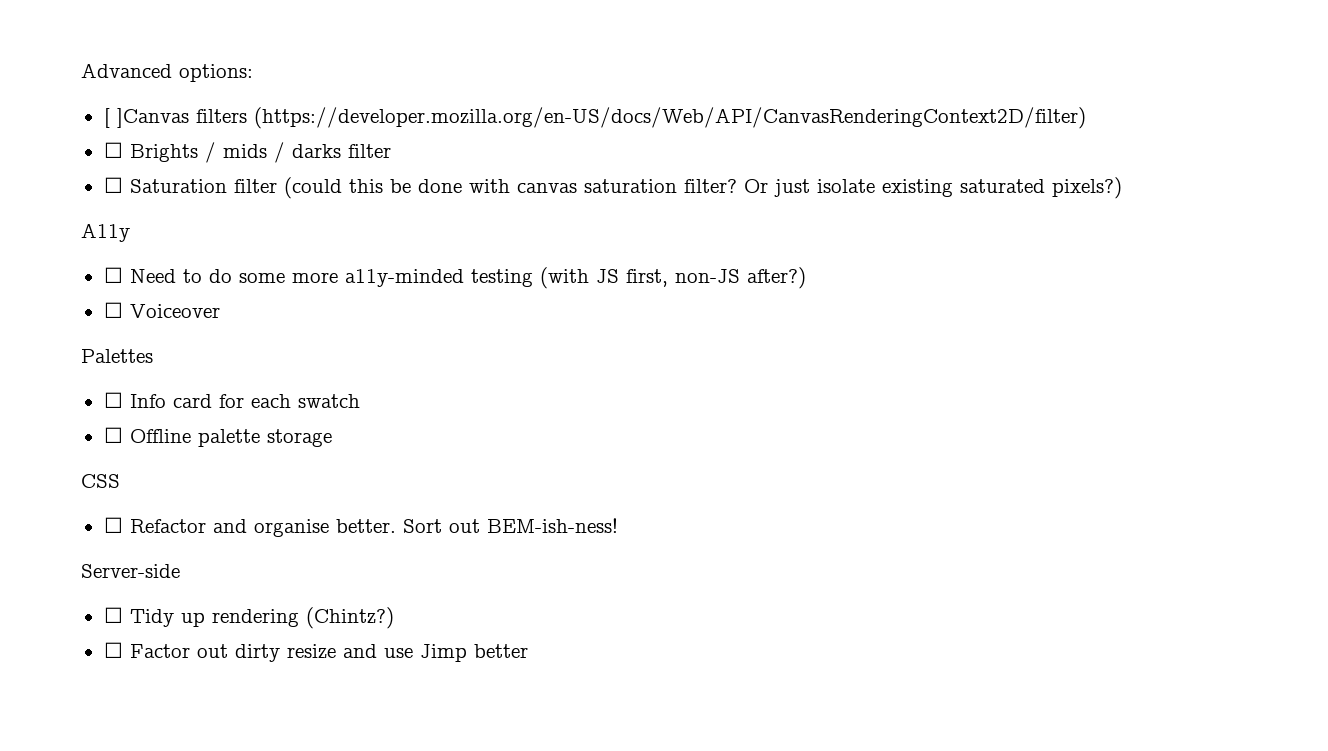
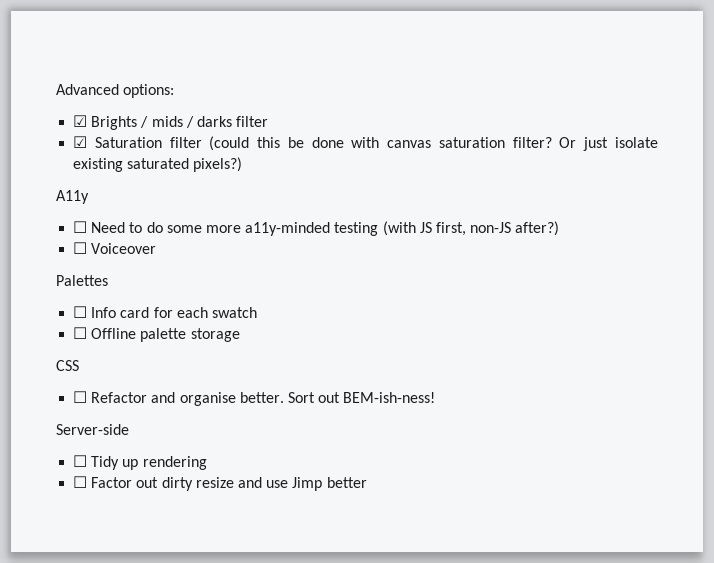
- [ ]Canvas filters (https://developer.mozilla.org/en-US/docs/Web/API/CanvasRenderingContext2D/filter)
- ☐ Brights / mids / darks filter
+ ☑ Brights / mids / darks filter
- ☐ Saturation filter (could this be done with canvas saturation filter?
+ ☑ Saturation filter (could this be done with canvas saturation filter?
- ☐ Tidy up rendering (Chintz?)
+ ☐ Tidy up rendering

